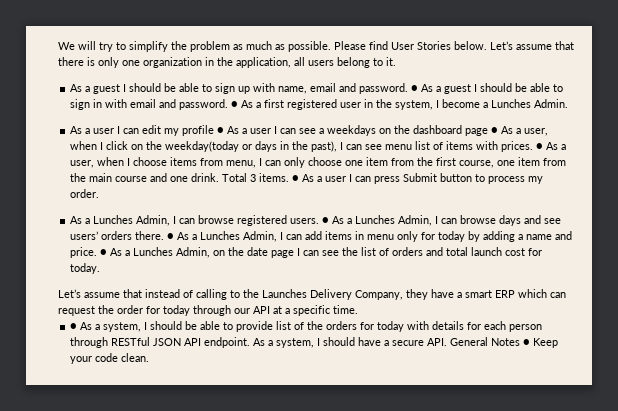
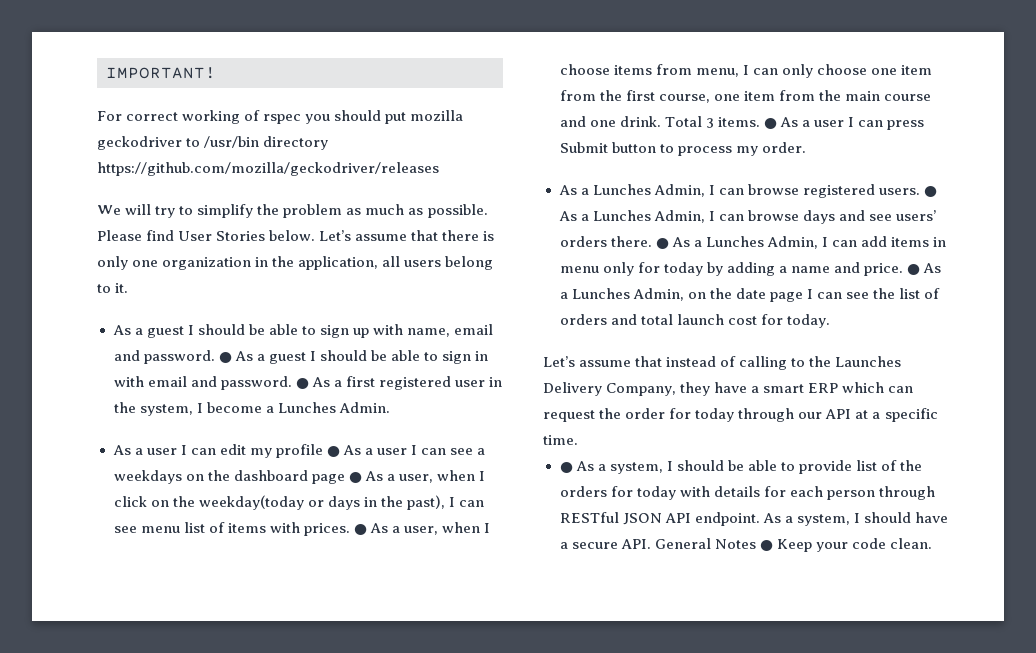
+ IMPORTANT!
+ For correct working of rspec you should put mozilla geckodriver to /usr/bin directory https://github.com/mozilla/geckodriver/releases

